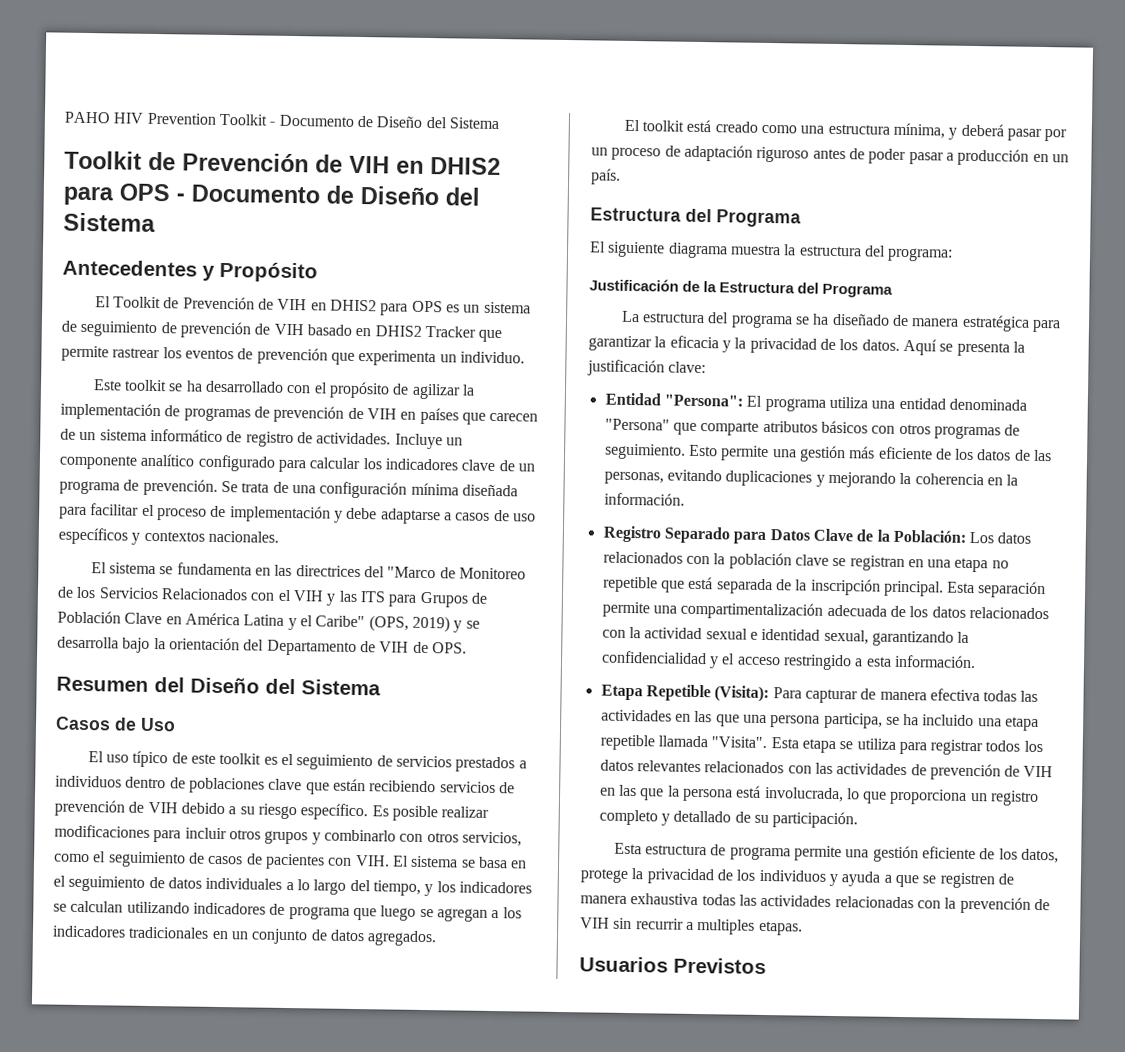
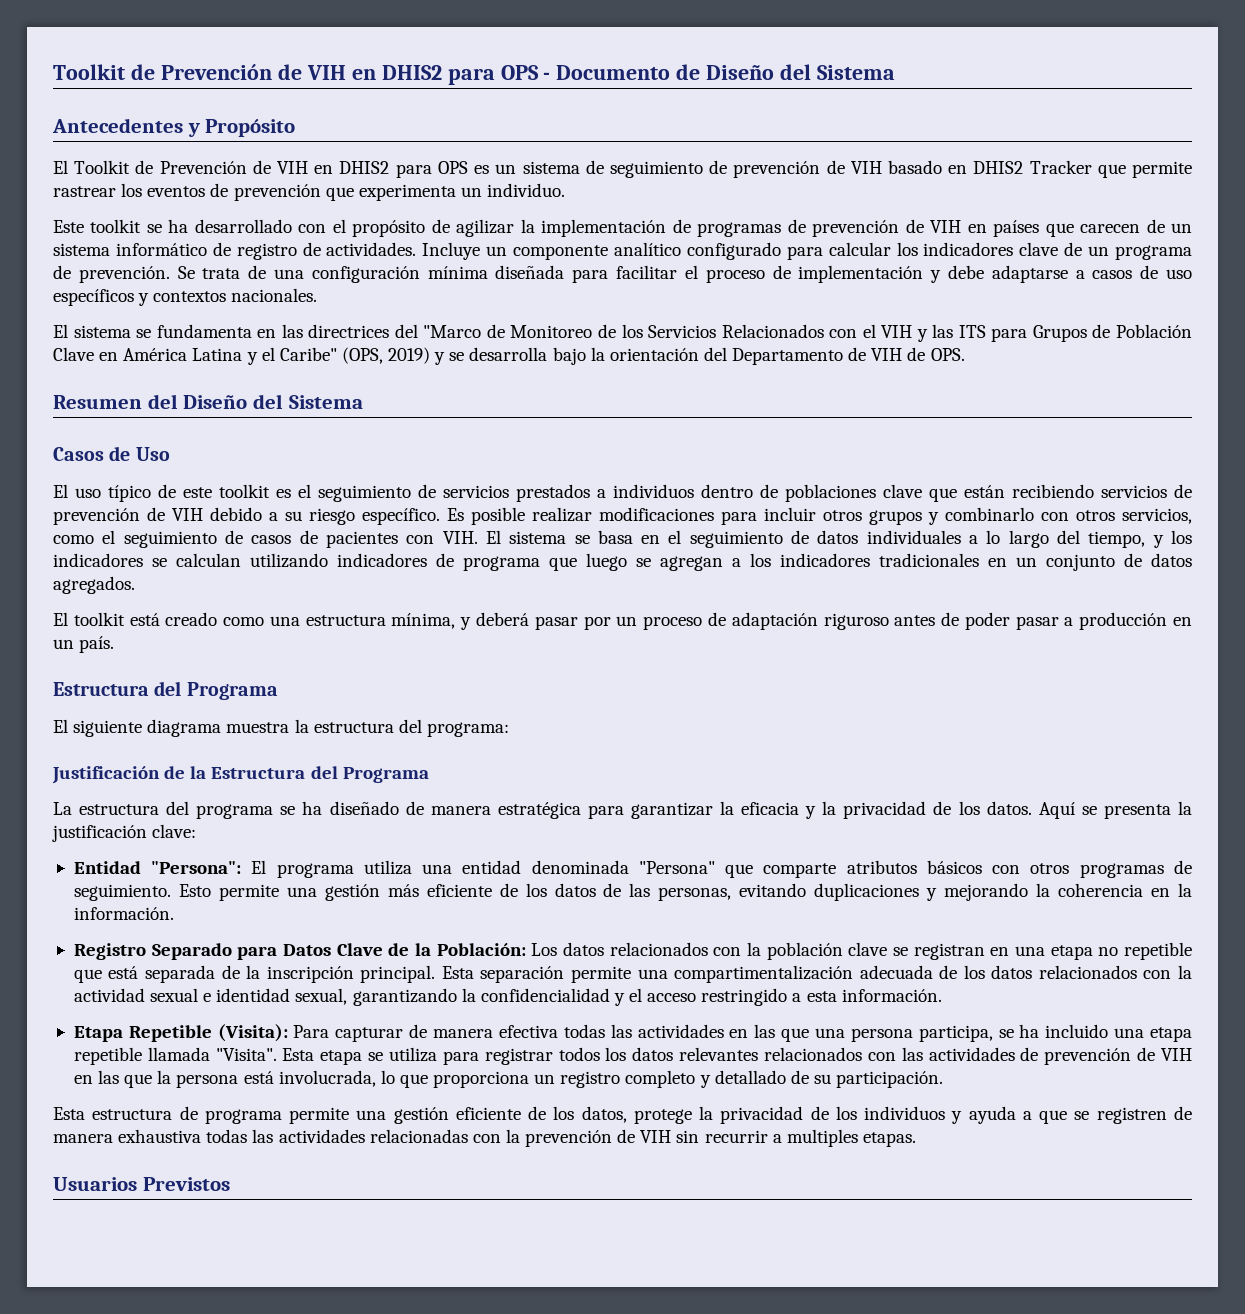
- PAHO HIV Prevention Toolkit - Documento de Diseño del Sistema

